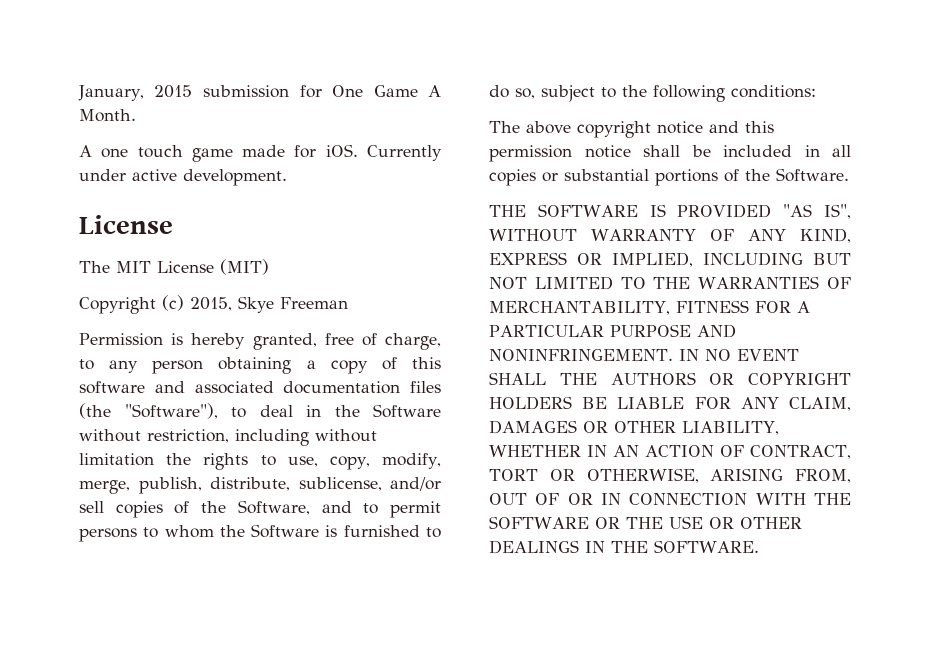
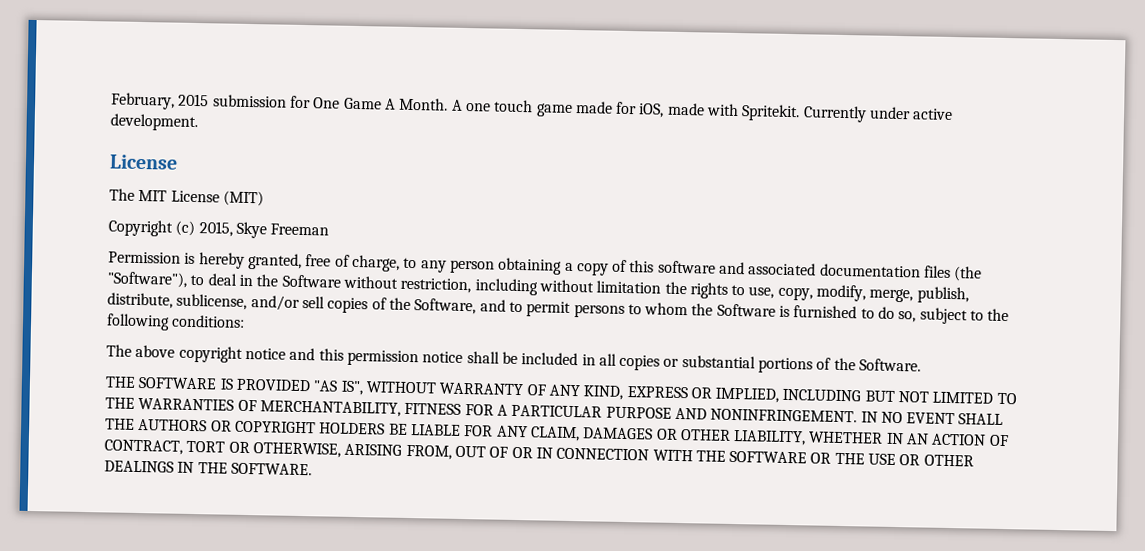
- January, 2015 submission for One Game A Month.
- A one touch game made for iOS.
+ February, 2015 submission for One Game A Month. A one touch game made for iOS, made with Spritekit.

